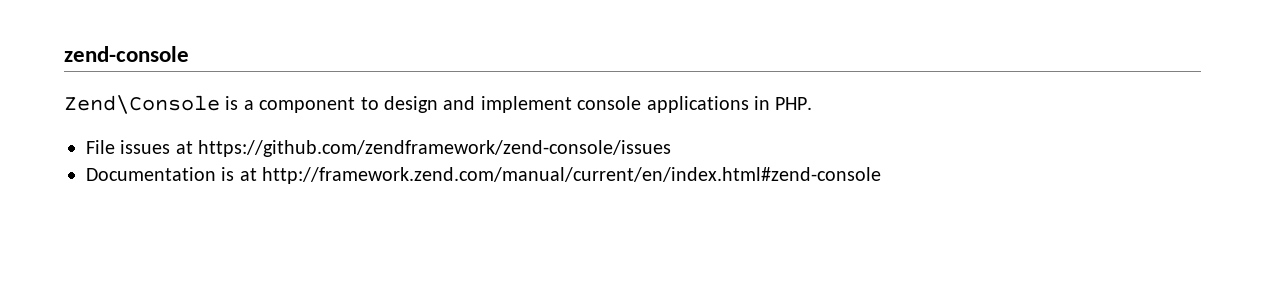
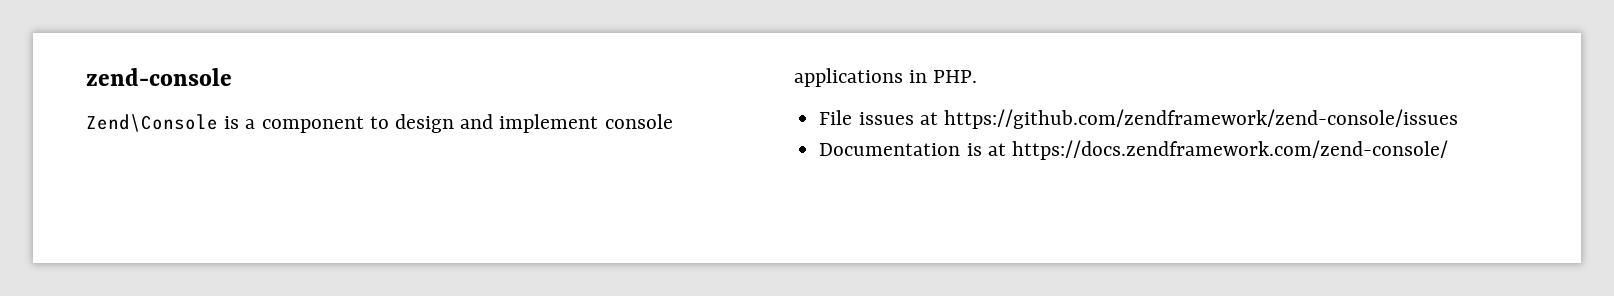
- Documentation is at http://framework.zend.com/manual/current/en/index.html#zend-console
+ Documentation is at https://docs.zendframework.com/zend-console/

